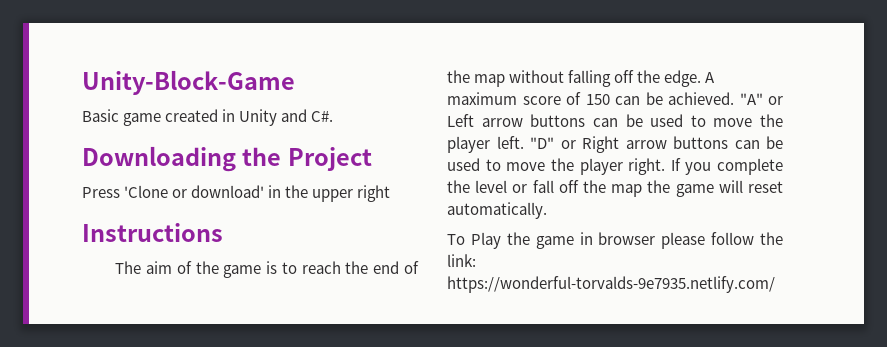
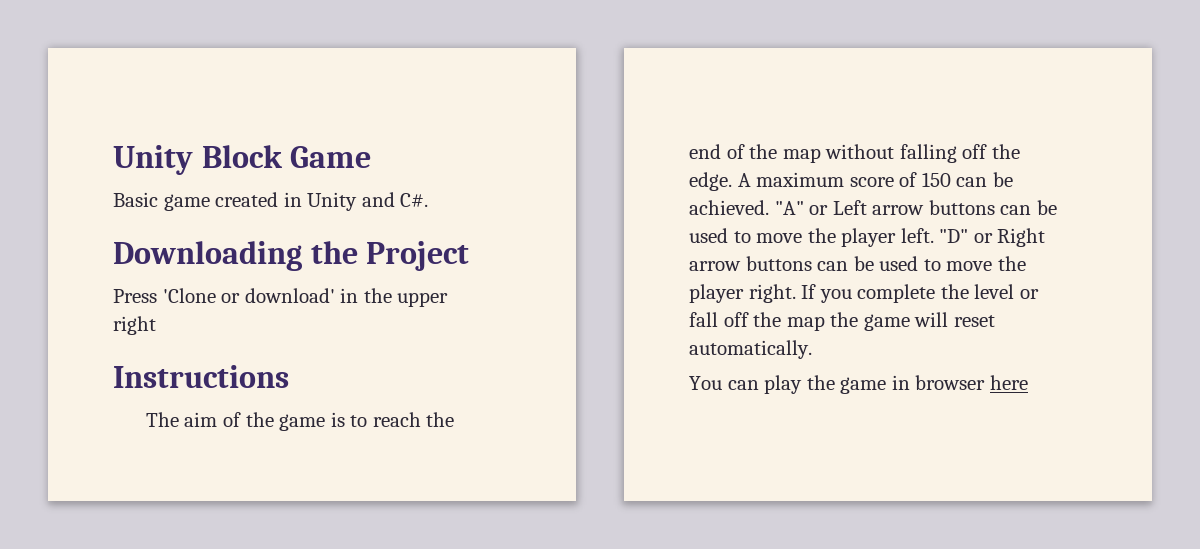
- Unity-Block-Game
+ Unity Block Game
- To Play the game in browser please follow the link: https://wonderful-torvalds-9e7935.netlify.com/
+ You can play the game in browser here

